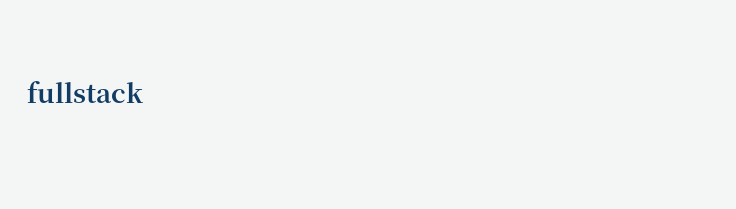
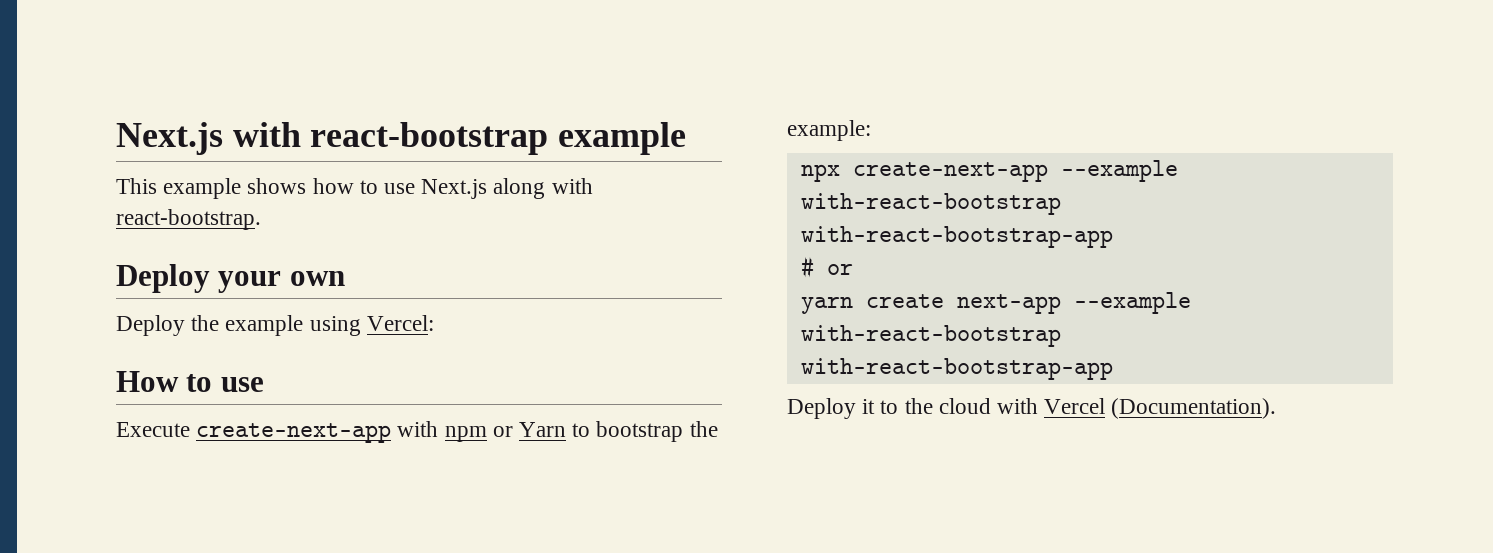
- fullstack
+ Next.js with react-bootstrap example
+ This example shows how to use Next.js along with react-bootstrap.
+ Deploy your own
+ Deploy the example using Vercel:
+ How to use
+ Execute create-next-app with npm or Yarn to bootstrap the example:
+ npx create-next-app --example with-react-bootstrap with-react-bootstrap-app
+ # or
+ yarn create next-app --example with-react-bootstrap with-react-bootstrap-app
+ Deploy it to the cloud with Vercel (Documentation).

